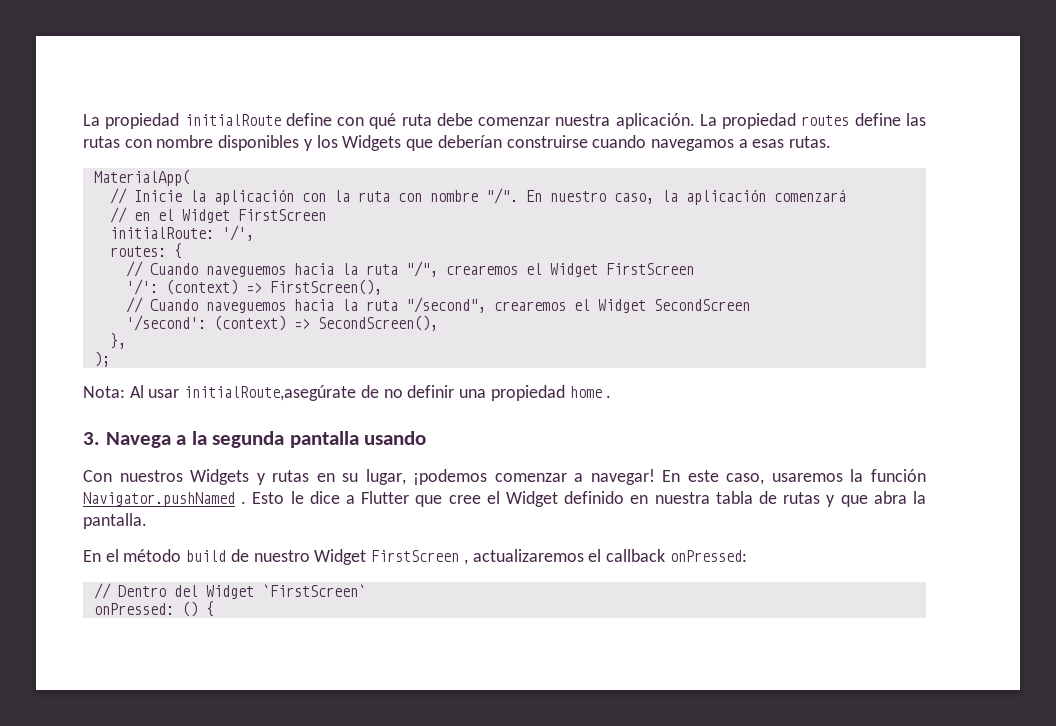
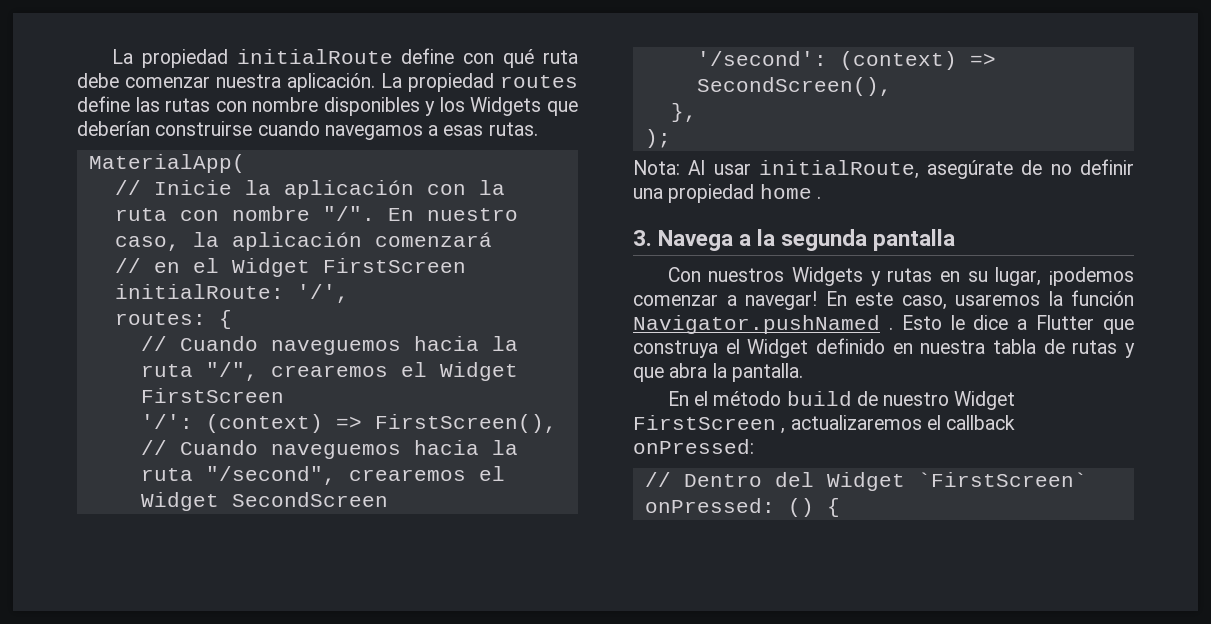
- Nota: Al usar initialRoute,asegúrate de no definir una propiedad home .
+ Nota: Al usar initialRoute, asegúrate de no definir una propiedad home .
- 3. Navega a la segunda pantalla usando
+ 3. Navega a la segunda pantalla
- Esto le dice a Flutter que cree el Widget definido en nuestra tabla de rutas y que abra la pantalla.
+ Esto le dice a Flutter que construya el Widget definido en nuestra tabla de rutas y que abra la pantalla.

